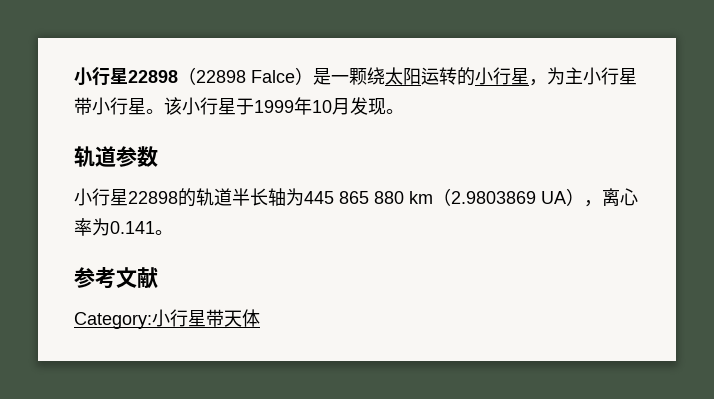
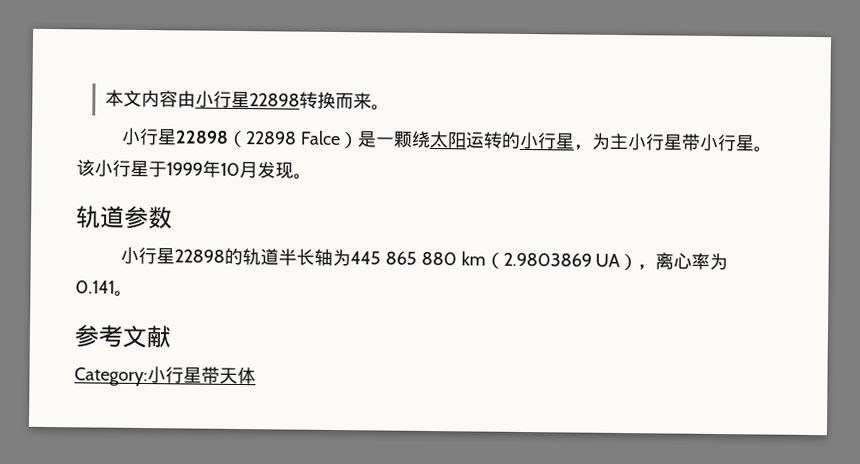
+ 本文内容由小行星22898转换而来。

